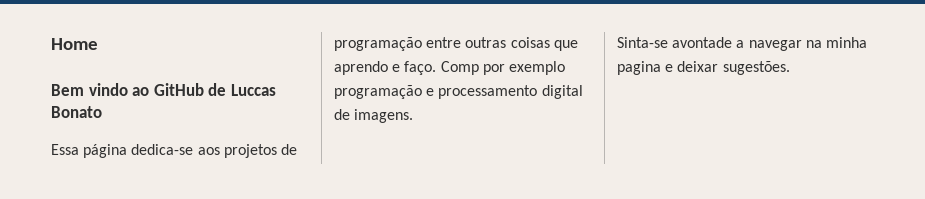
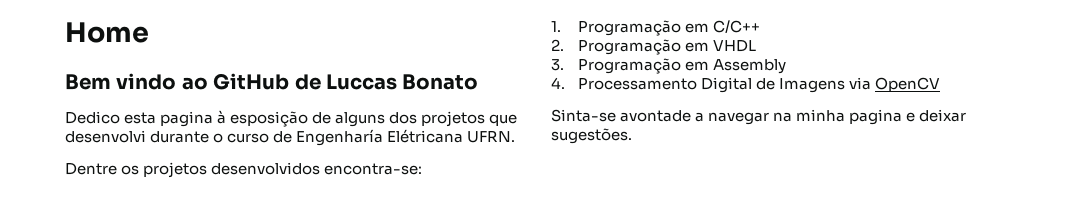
- Essa página dedica-se aos projetos de programação entre outras coisas que aprendo e faço. Comp por exemplo programação e processamento digital de imagens.
+ Dedico esta pagina à esposição de alguns dos projetos que desenvolvi durante o curso de Engenharía Elétricana UFRN.
+ Dentre os projetos desenvolvidos encontra-se:
+ 1. Programação em C/C++
+ 2. Programação em VHDL
+ 3. Programação em Assembly
+ 4. Processamento Digital de Imagens via OpenCV

